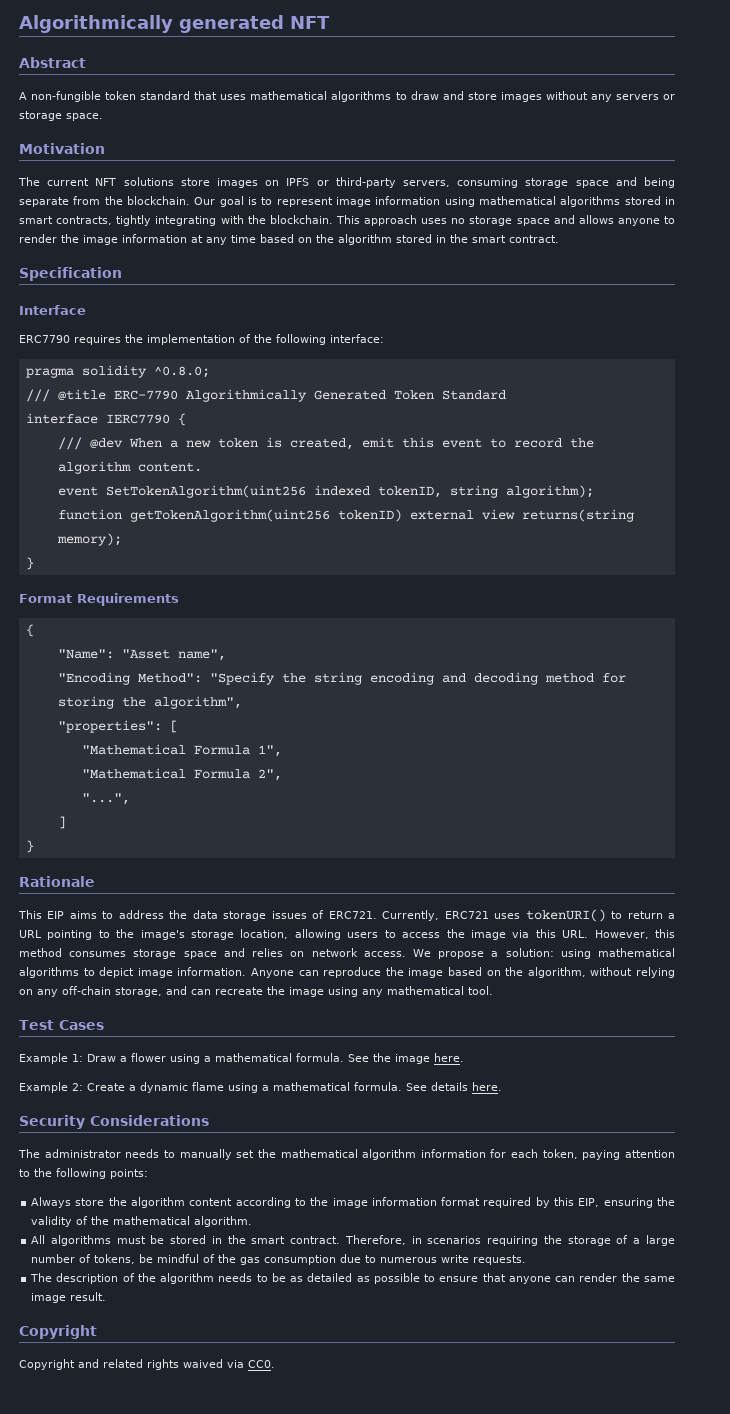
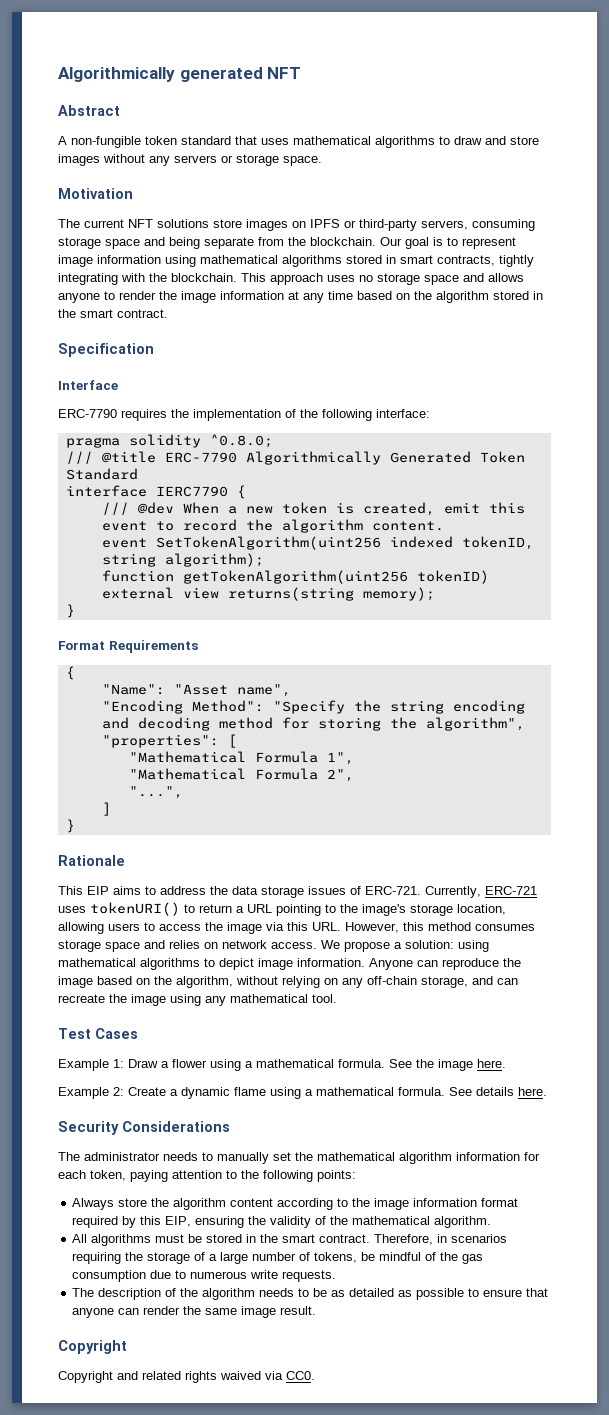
- ERC7790 requires the implementation of the following interface:
+ ERC-7790 requires the implementation of the following interface:
- This EIP aims to address the data storage issues of ERC721. Currently, ERC721 uses tokenURI() to return a URL pointing to the image's storage location, allowing users to access the image via this URL. However, this method consumes storage space and relies on network access.
+ This EIP aims to address the data storage issues of ERC-721. Currently, ERC-721 uses tokenURI() to return a URL pointing to the image's storage location, allowing users to access the image via this URL. However, this method consumes storage space and relies on network access.

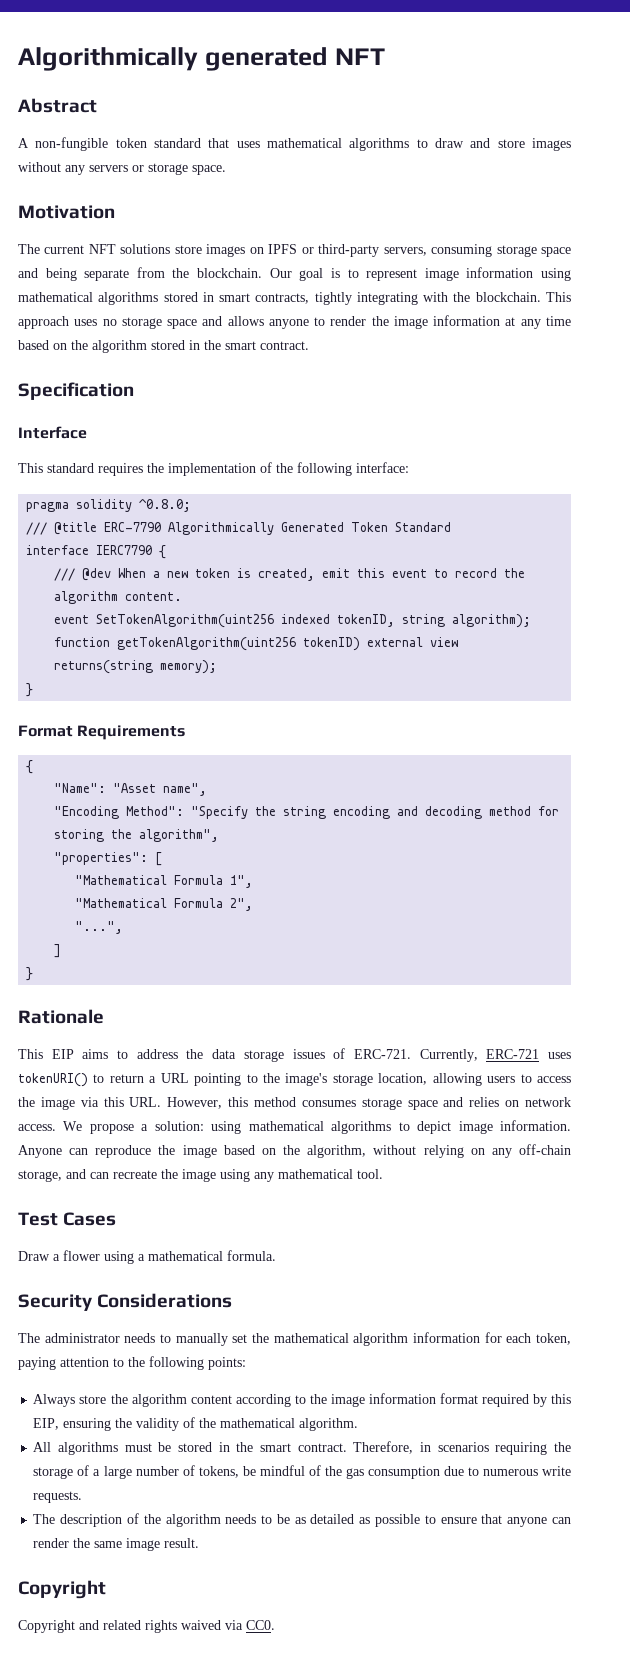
- ERC-7790 requires the implementation of the following interface:
+ This standard requires the implementation of the following interface:
- Example 1: Draw a flower using a mathematical formula. See the image here.
- Example 2: Create a dynamic flame using a mathematical formula. See details here.
+ Draw a flower using a mathematical formula.

